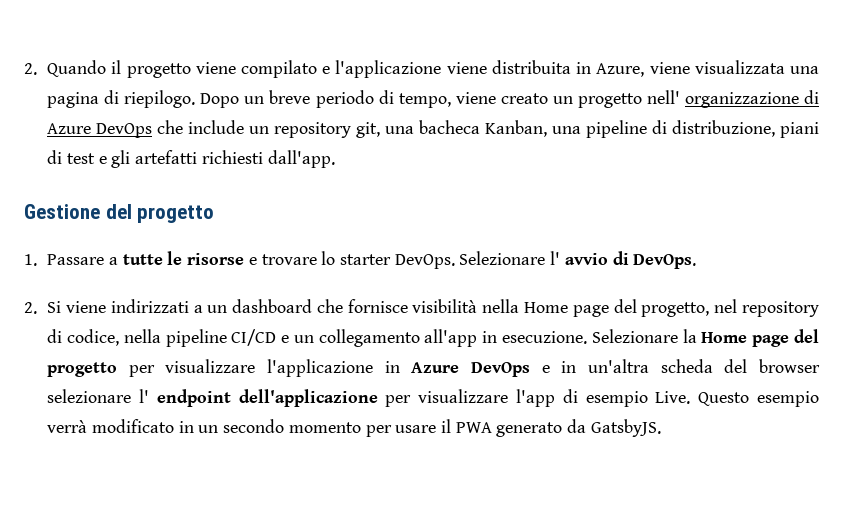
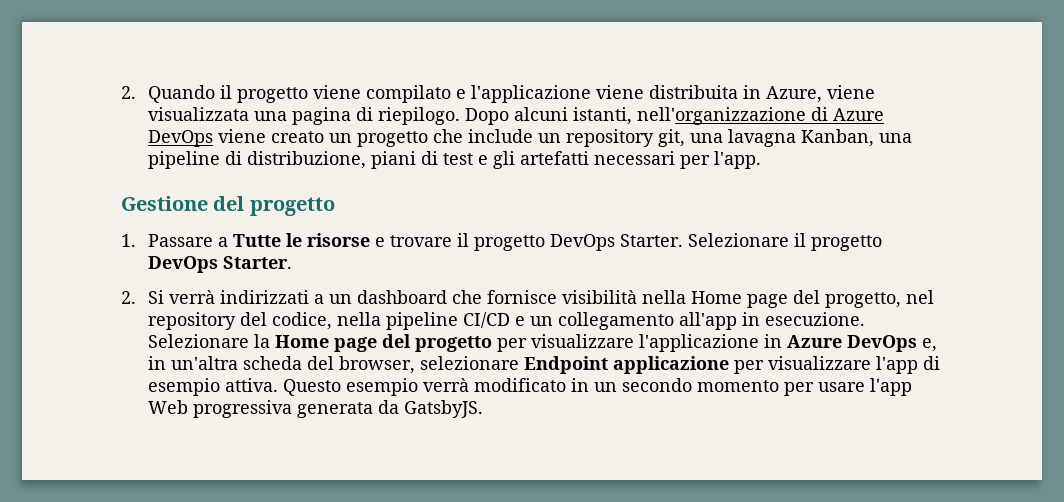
- Dopo un breve periodo di tempo, viene creato un progetto nell' organizzazione di Azure DevOps che include un repository git, una bacheca Kanban, una pipeline di distribuzione, piani di test e gli artefatti richiesti dall'app.
+ Dopo alcuni istanti, nell'organizzazione di Azure DevOps viene creato un progetto che include un repository git, una lavagna Kanban, una pipeline di distribuzione, piani di test e gli artefatti necessari per l'app.
- 1. Passare a tutte le risorse e trovare lo starter DevOps. Selezionare l' avvio di DevOps.
+ 1. Passare a Tutte le risorse e trovare il progetto DevOps Starter. Selezionare il progetto DevOps Starter.
- 2. Si viene indirizzati a un dashboard che fornisce visibilità nella Home page del progetto, nel repository di codice, nella pipeline CI/CD e un collegamento all'app in esecuzione.
+ 2. Si verrà indirizzati a un dashboard che fornisce visibilità nella Home page del progetto, nel repository del codice, nella pipeline CI/CD e un collegamento all'app in esecuzione.
- Selezionare la Home page del progetto per visualizzare l'applicazione in Azure DevOps e in un'altra scheda del browser selezionare l' endpoint dell'applicazione per visualizzare l'app di esempio Live.
+ Selezionare la Home page del progetto per visualizzare l'applicazione in Azure DevOps e, in un'altra scheda del browser, selezionare Endpoint applicazione per visualizzare l'app di esempio attiva.
- Questo esempio verrà modificato in un secondo momento per usare il PWA generato da GatsbyJS.
+ Questo esempio verrà modificato in un secondo momento per usare l'app Web progressiva generata da GatsbyJS.

